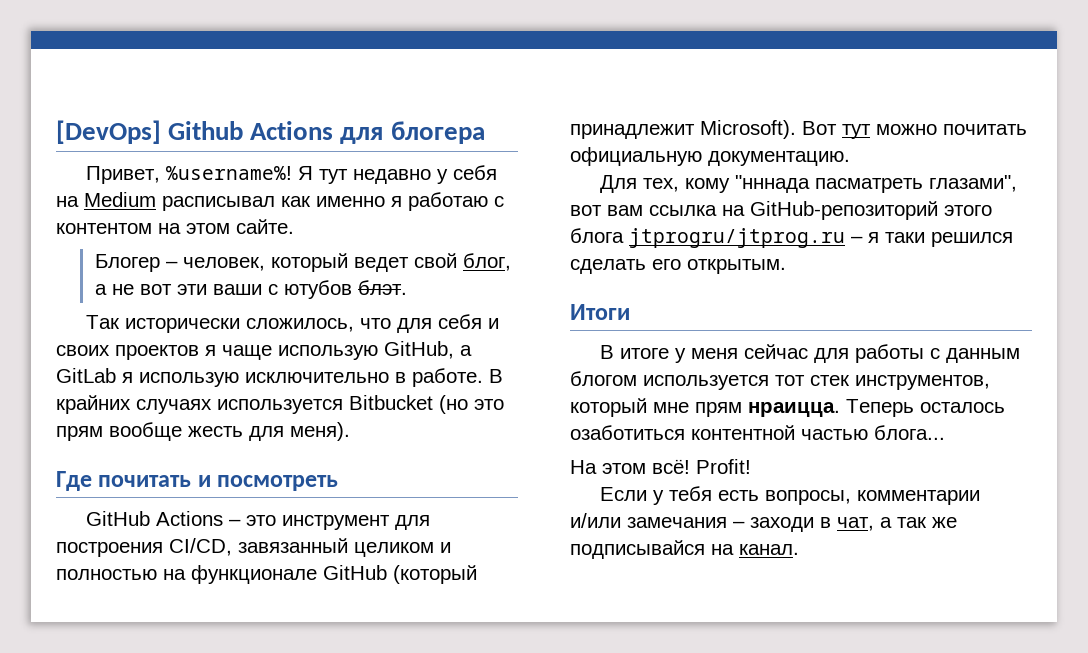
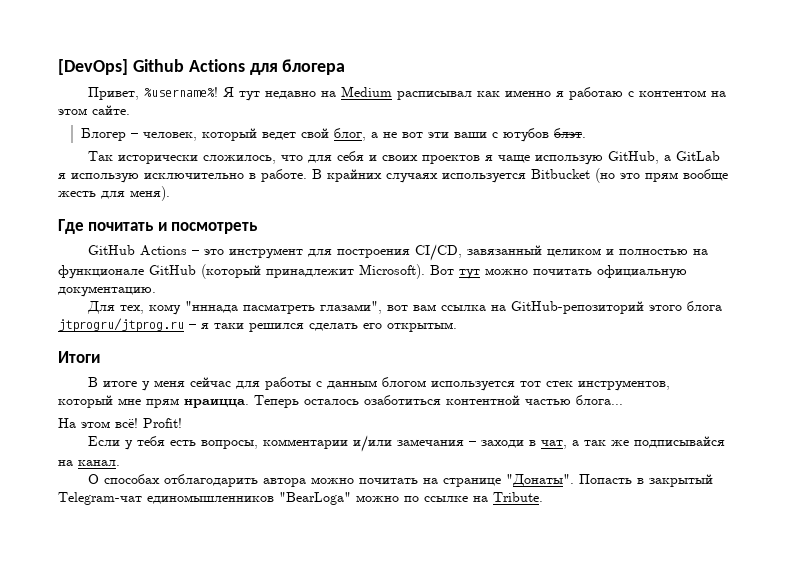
- Я тут недавно у себя на Medium расписывал как именно я работаю с контентом на этом сайте.
+ Я тут недавно на Medium расписывал как именно я работаю с контентом на этом сайте.
+ О способах отблагодарить автора можно почитать на странице "Донаты". Попасть в закрытый Telegram-чат единомышленников "BearLoga" можно по ссылке на Tribute.

